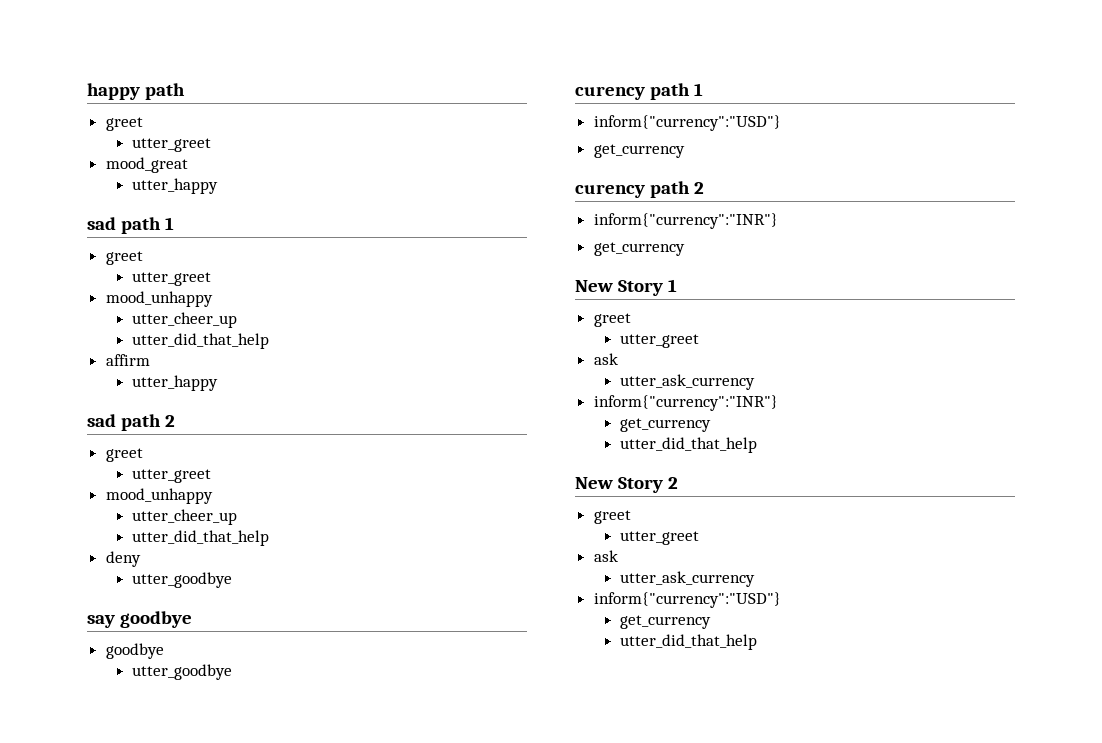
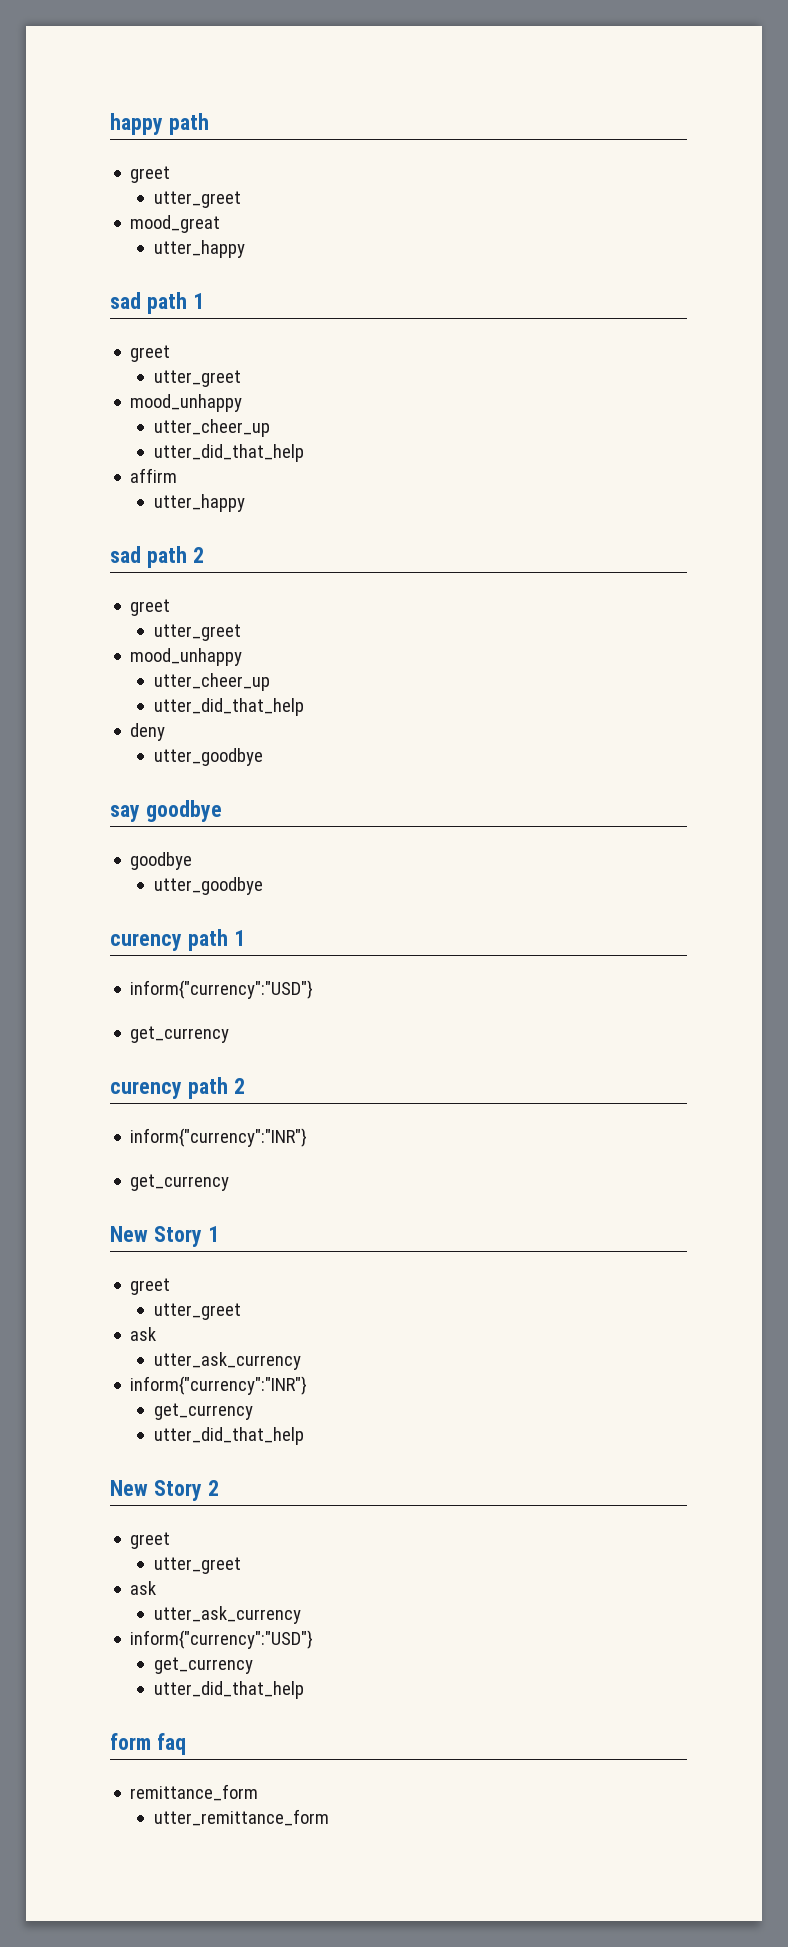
+ form faq
+ remittance_form
+ utter_remittance_form

